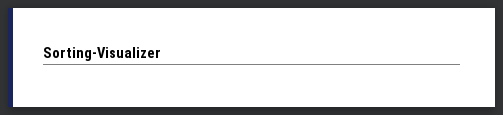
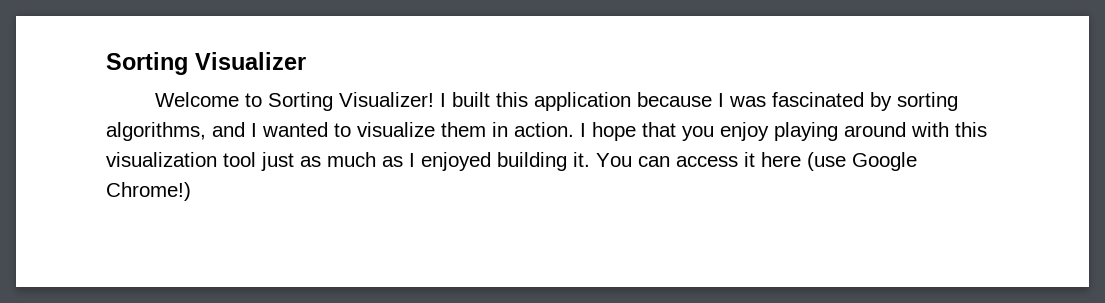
- Sorting-Visualizer
+ Sorting Visualizer
+ Welcome to Sorting Visualizer! I built this application because I was fascinated by sorting algorithms, and I wanted to visualize them in action. I hope that you enjoy playing around with this visualization tool just as much as I enjoyed building it. You can access it here (use Google Chrome!)

